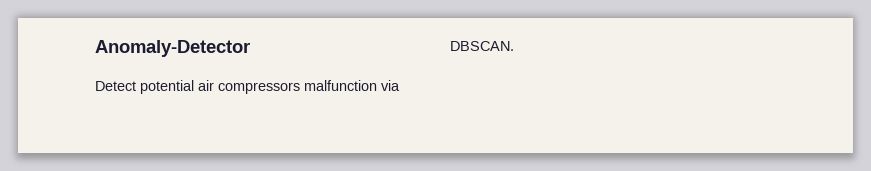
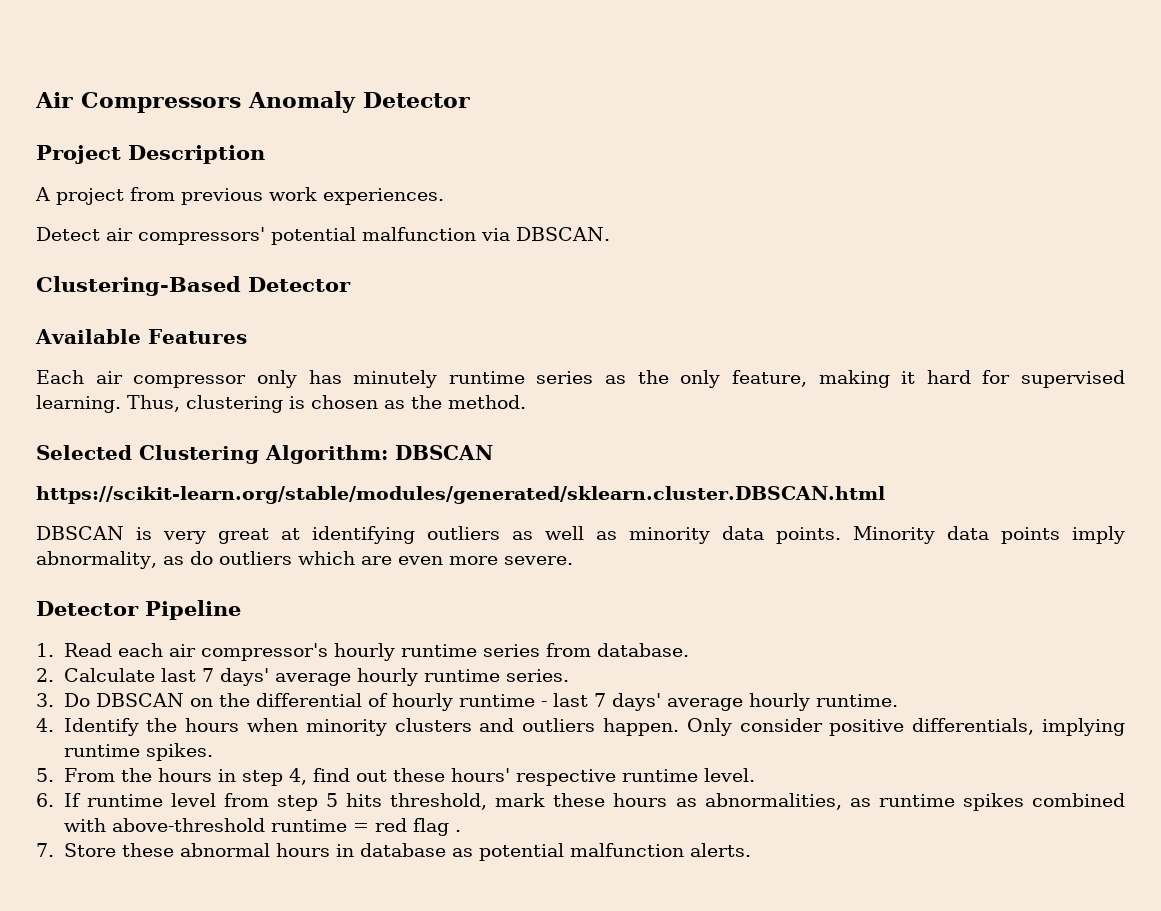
- Anomaly-Detector
- Detect potential air compressors malfunction via DBSCAN.
+ Air Compressors Anomaly Detector
+ Project Description
+ A project from previous work experiences.
+ Detect air compressors' potential malfunction via DBSCAN.
+ Clustering-Based Detector
+ Available Features
+ Each air compressor only has minutely runtime series as the only feature, making it hard for supervised learning. Thus, clustering is chosen as the method.
+ Selected Clustering Algorithm: DBSCAN
+ https://scikit-learn.org/stable/modules/generated/sklearn.cluster.DBSCAN.html
+ DBSCAN is very great at identifying outliers as well as minority data points. Minority data points imply abnormality, as do outliers which are even more severe.
+ Detector Pipeline
+ 1. Read each air compressor's hourly runtime series from database.
+ 2. Calculate last 7 days' average hourly runtime series.
+ 3. Do DBSCAN on the differential of hourly runtime - last 7 days' average hourly runtime.
+ 4. Identify the hours when minority clusters and outliers happen. Only consider positive differentials, implying runtime spikes.
+ 5. From the hours in step 4, find out these hours' respective runtime level.
+ 6. If runtime level from step 5 hits threshold, mark these hours as abnormalities, as runtime spikes combined with above-threshold runtime = red flag .
+ 7. Store these abnormal hours in database as potential malfunction alerts.

